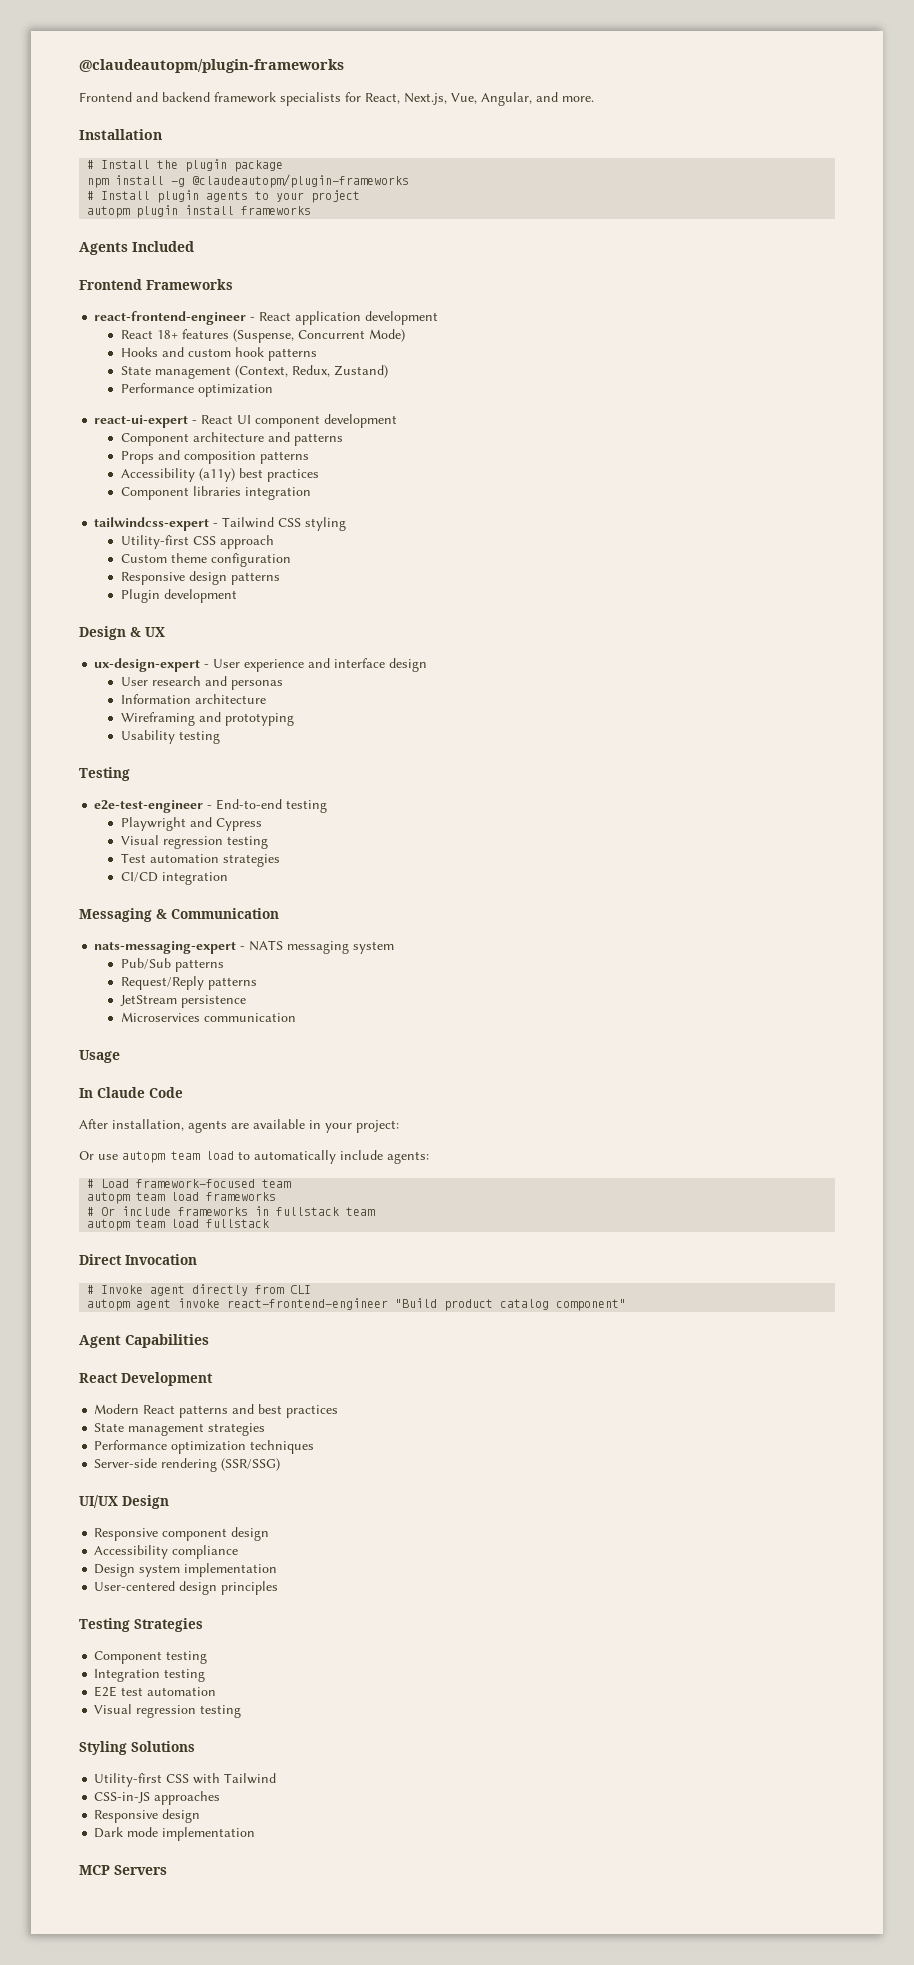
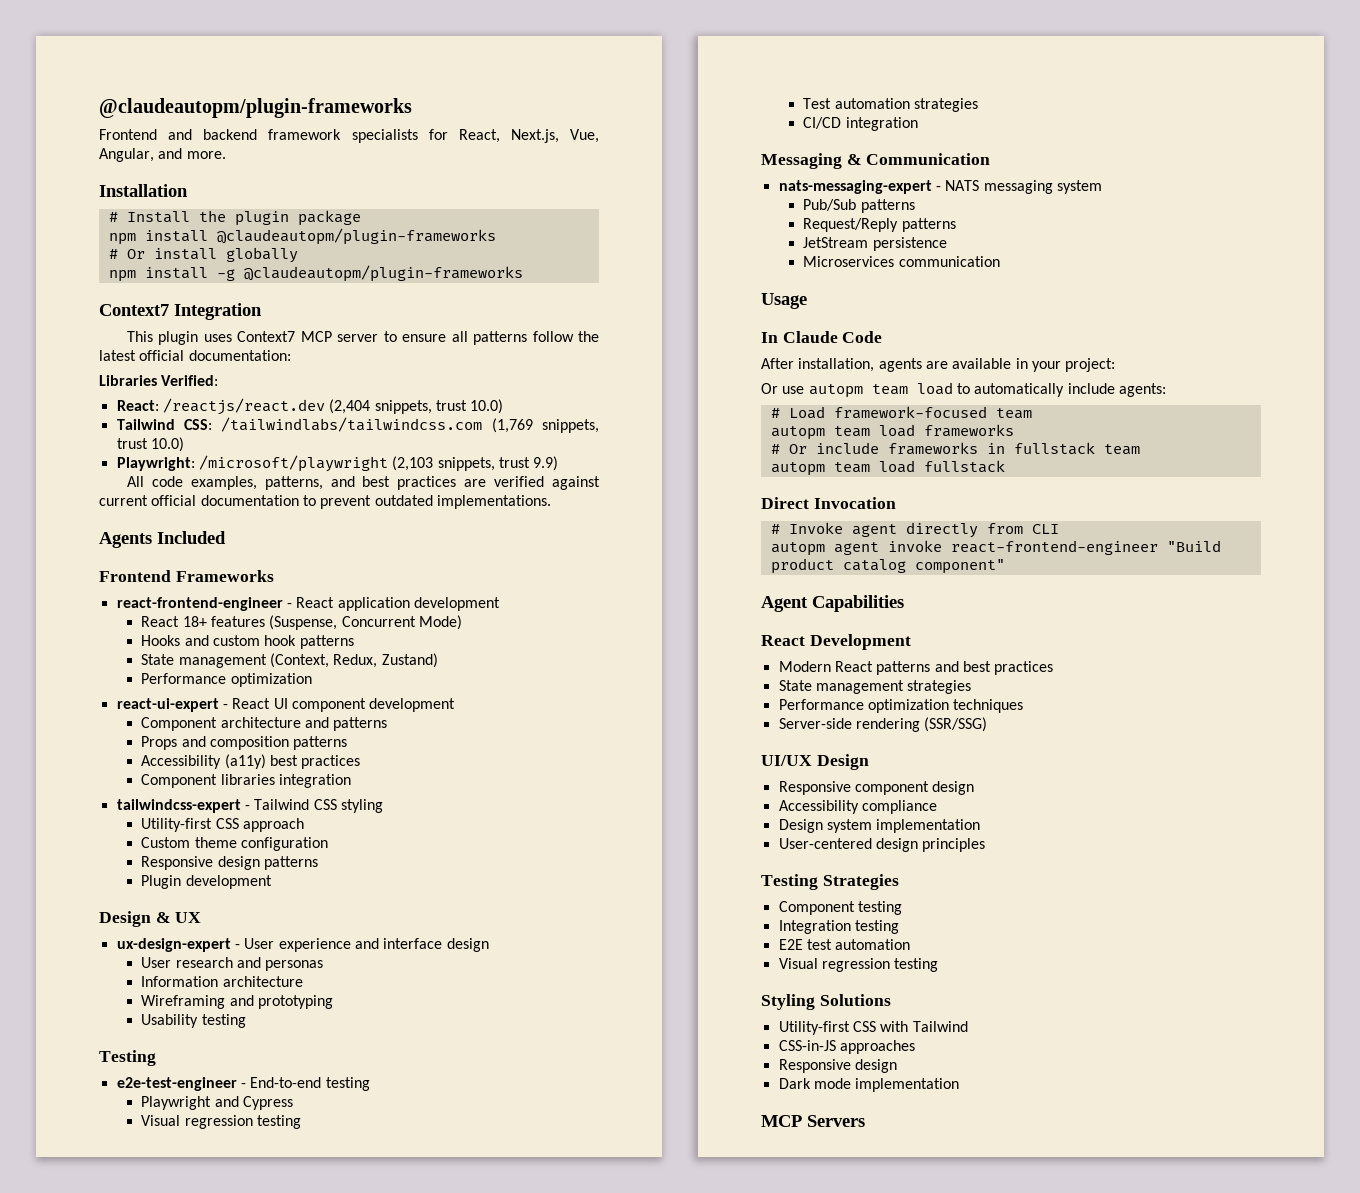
+ npm install @claudeautopm/plugin-frameworks
+ # Or install globally
  npm install -g @claudeautopm/plugin-frameworks
- # Install plugin agents to your project
- autopm plugin install frameworks
+ Context7 Integration
+ This plugin uses Context7 MCP server to ensure all patterns follow the latest official documentation:
+ Libraries Verified:
+ React: /reactjs/react.dev (2,404 snippets, trust 10.0)
+ Tailwind CSS: /tailwindlabs/tailwindcss.com (1,769 snippets, trust 10.0)
+ Playwright: /microsoft/playwright (2,103 snippets, trust 9.9)
+ All code examples, patterns, and best practices are verified against current official documentation to prevent outdated implementations.

